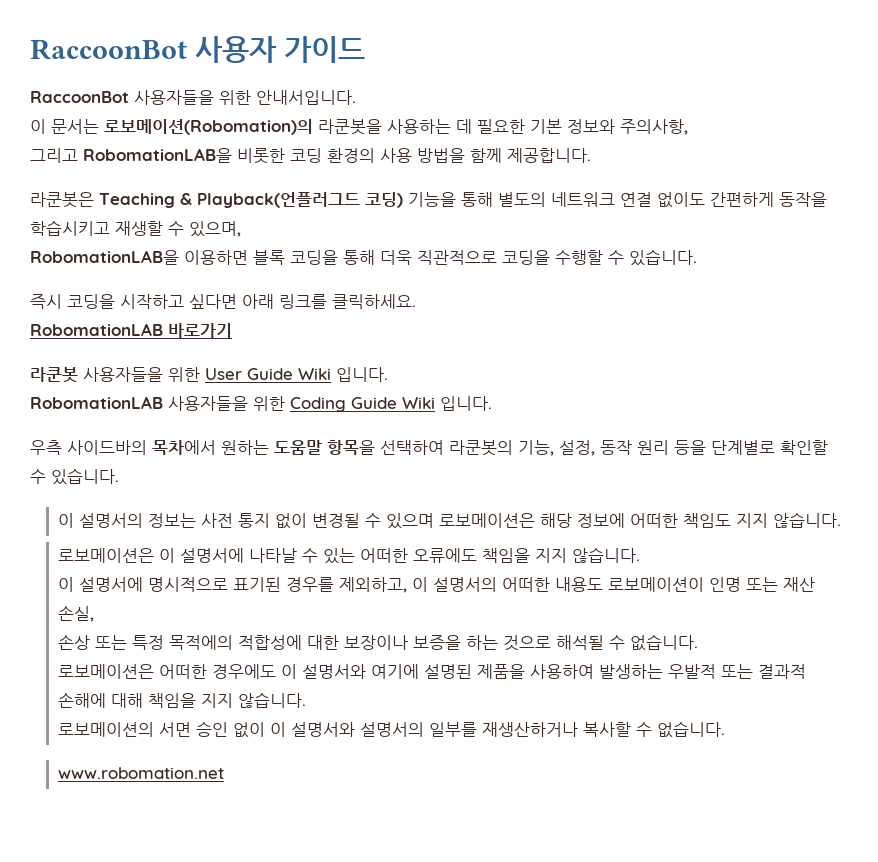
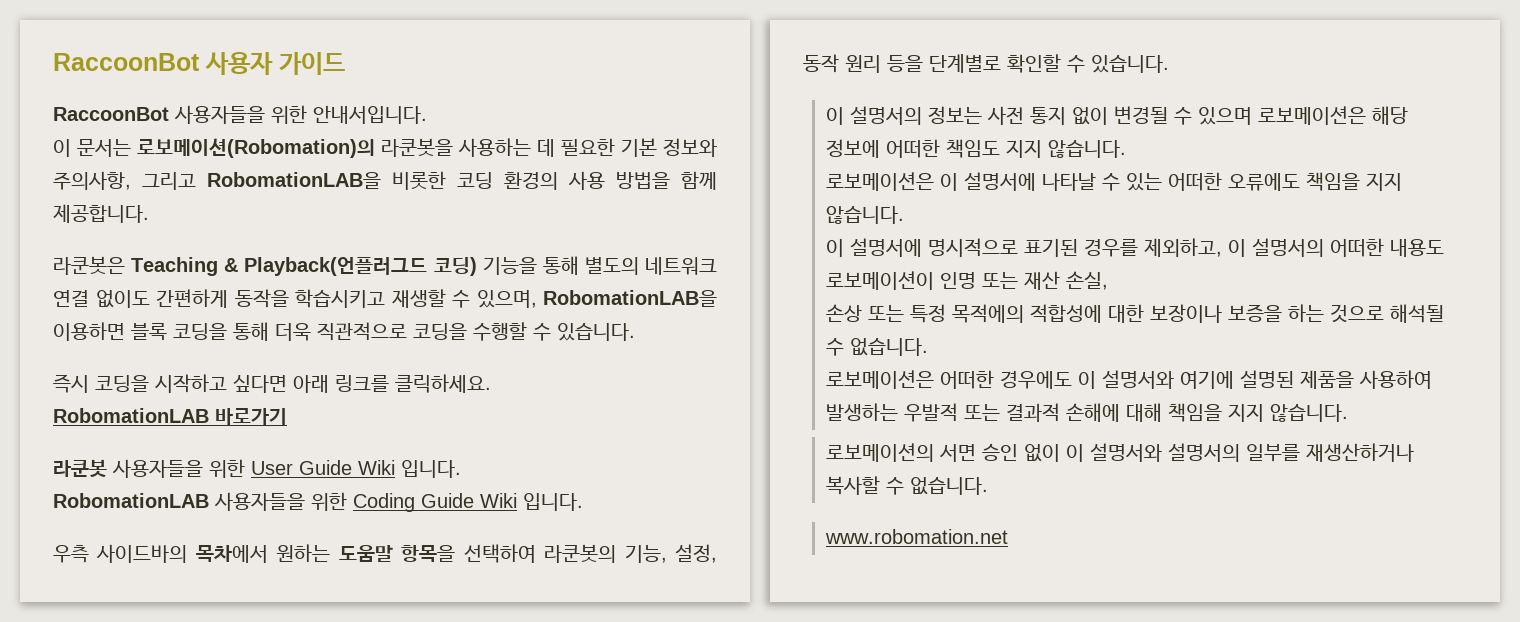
- 이 문서는 로보메이션(Robomation)의 라쿤봇을 사용하는 데 필요한 기본 정보와 주의사항,
- 그리고 RobomationLAB을 비롯한 코딩 환경의 사용 방법을 함께 제공합니다.
+ 이 문서는 로보메이션(Robomation)의 라쿤봇을 사용하는 데 필요한 기본 정보와 주의사항, 그리고 RobomationLAB을 비롯한 코딩 환경의 사용 방법을 함께 제공합니다.
- 라쿤봇은 Teaching & Playback(언플러그드 코딩) 기능을 통해 별도의 네트워크 연결 없이도 간편하게 동작을 학습시키고 재생할 수 있으며,
- RobomationLAB을 이용하면 블록 코딩을 통해 더욱 직관적으로 코딩을 수행할 수 있습니다.
+ 라쿤봇은 Teaching & Playback(언플러그드 코딩) 기능을 통해 별도의 네트워크 연결 없이도 간편하게 동작을 학습시키고 재생할 수 있으며, RobomationLAB을 이용하면 블록 코딩을 통해 더욱 직관적으로 코딩을 수행할 수 있습니다.

